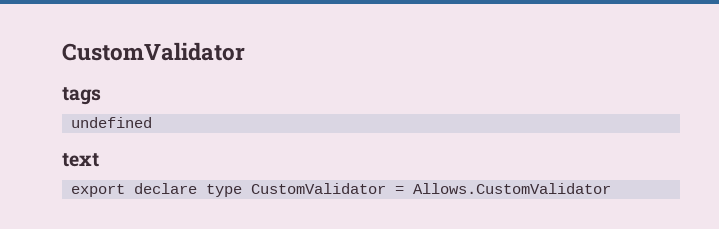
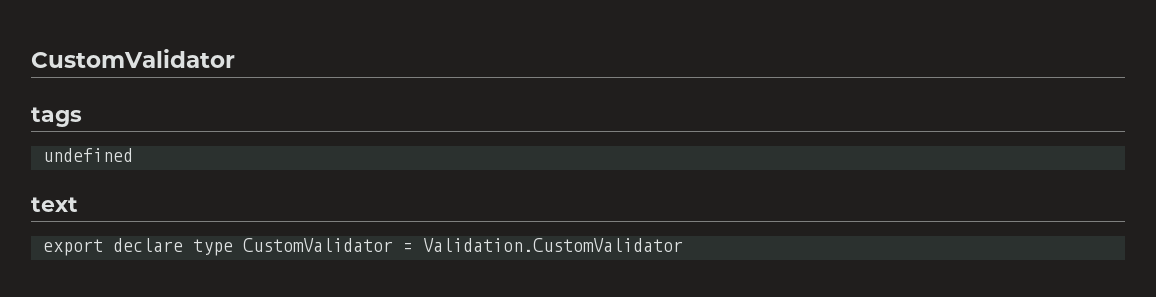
- export declare type CustomValidator = Allows.CustomValidator
+ export declare type CustomValidator = Validation.CustomValidator

